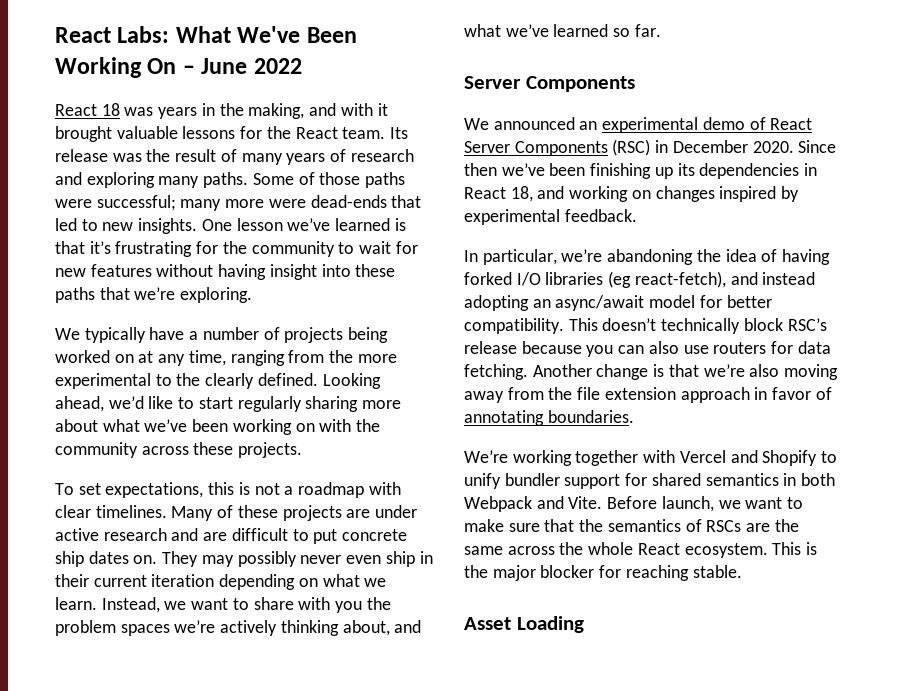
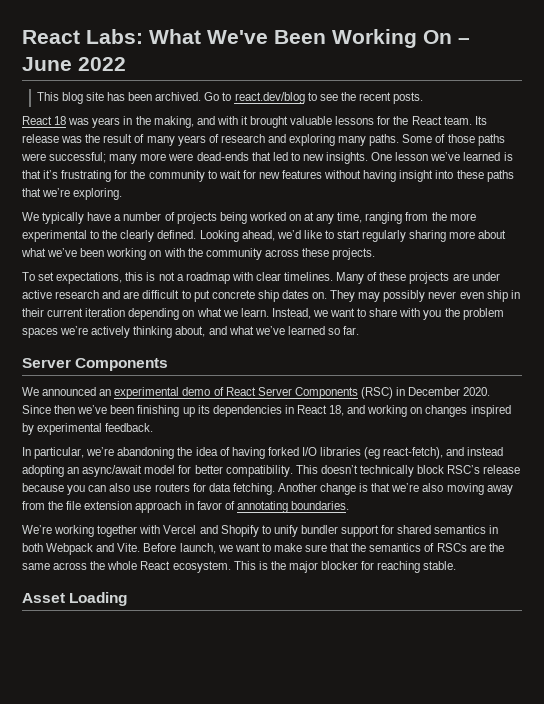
+ This blog site has been archived. Go to react.dev/blog to see the recent posts.

